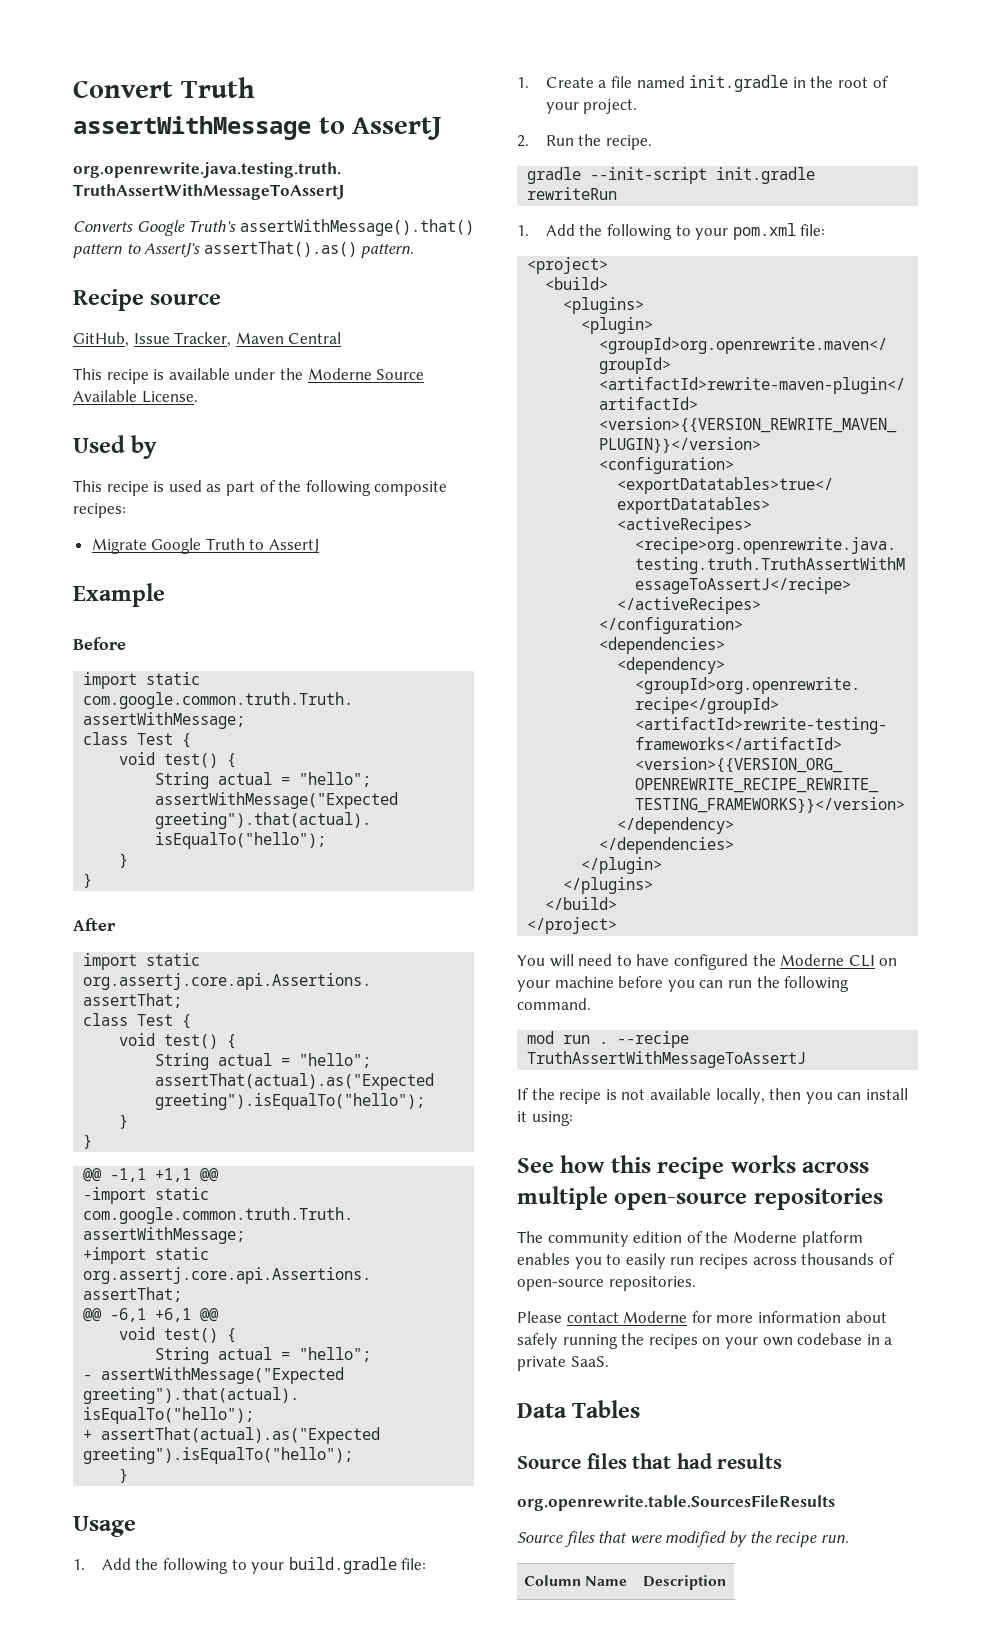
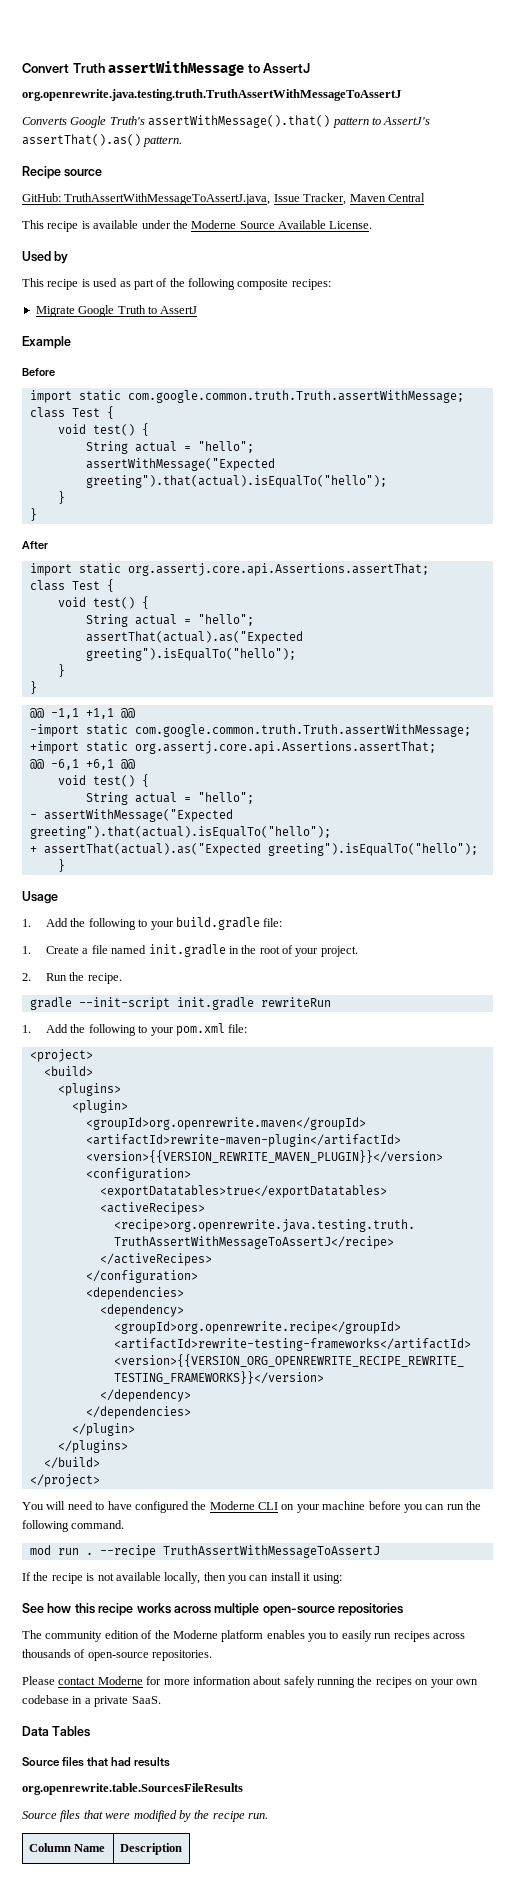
- GitHub, Issue Tracker, Maven Central
+ GitHub: TruthAssertWithMessageToAssertJ.java, Issue Tracker, Maven Central

